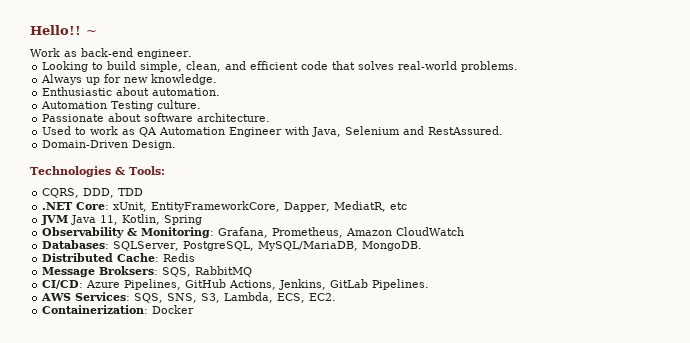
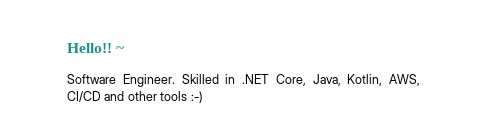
- Work as back-end engineer.
- Looking to build simple, clean, and efficient code that solves real-world problems.
- Always up for new knowledge.
- Enthusiastic about automation.
- Automation Testing culture.
- Passionate about software architecture.
- Used to work as QA Automation Engineer with Java, Selenium and RestAssured.
- Domain-Driven Design.
- Technologies & Tools:
- CQRS, DDD, TDD
- .NET Core: xUnit, EntityFrameworkCore, Dapper, MediatR, etc
- JVM Java 11, Kotlin, Spring
- Observability & Monitoring: Grafana, Prometheus, Amazon CloudWatch
- Databases: SQLServer, PostgreSQL, MySQL/MariaDB, MongoDB.
- Distributed Cache: Redis
- Message Broksers: SQS, RabbitMQ
- CI/CD: Azure Pipelines, GitHub Actions, Jenkins, GitLab Pipelines.
- AWS Services: SQS, SNS, S3, Lambda, ECS, EC2.
- Containerization: Docker
+ Software Engineer. Skilled in .NET Core, Java, Kotlin, AWS, CI/CD and other tools :-)

